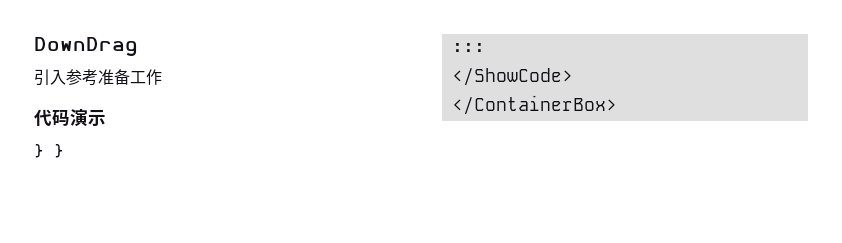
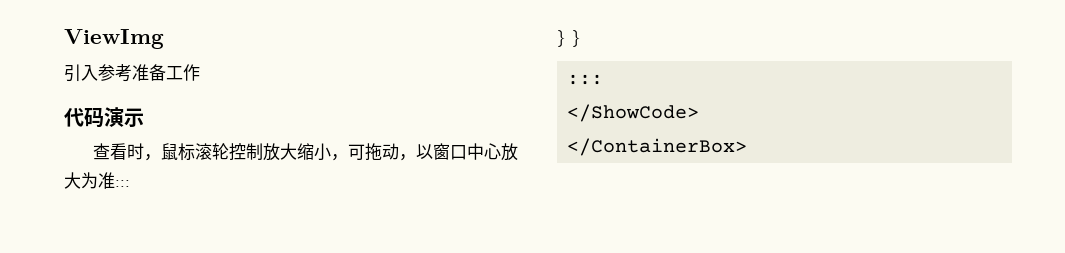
- DownDrag
+ ViewImg
+ 查看时，鼠标滚轮控制放大缩小，可拖动，以窗口中心放大为准:::

